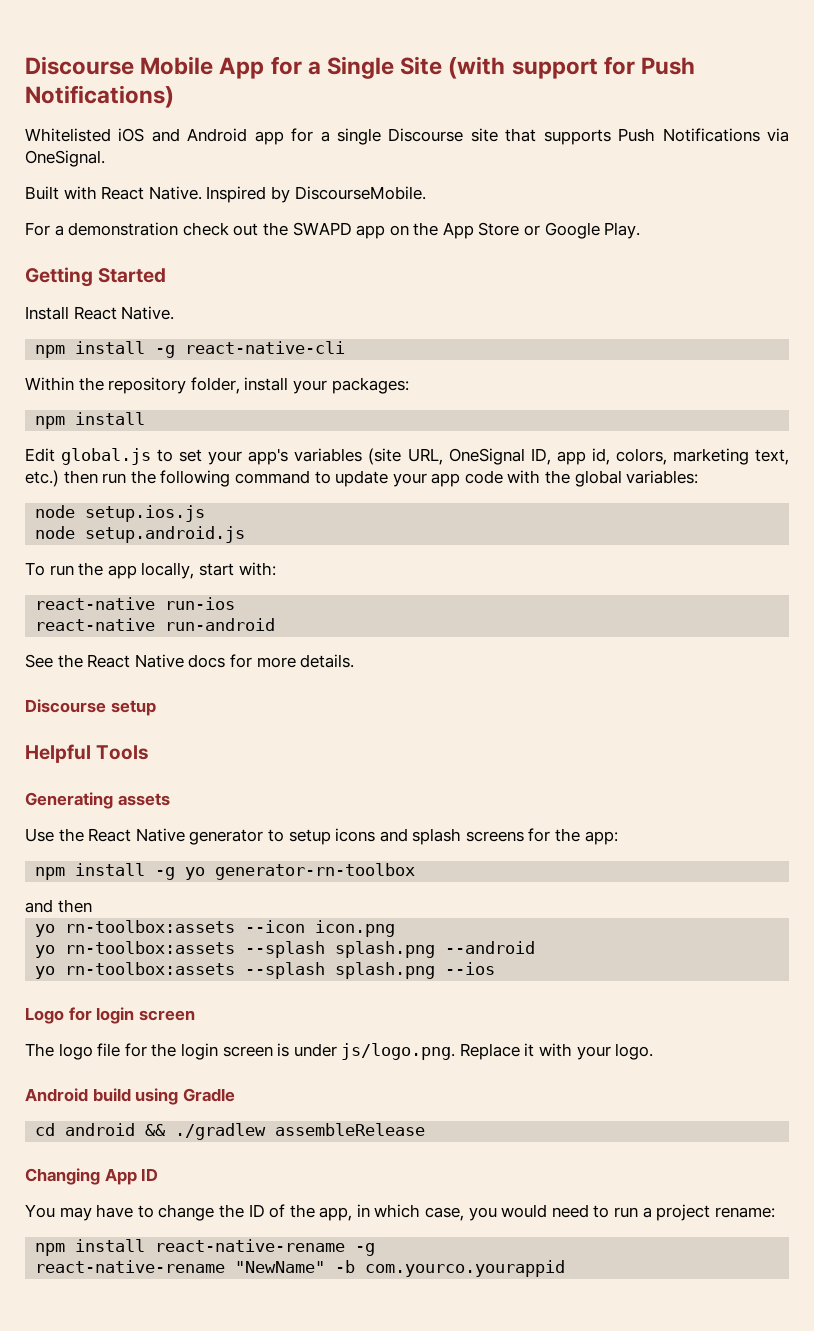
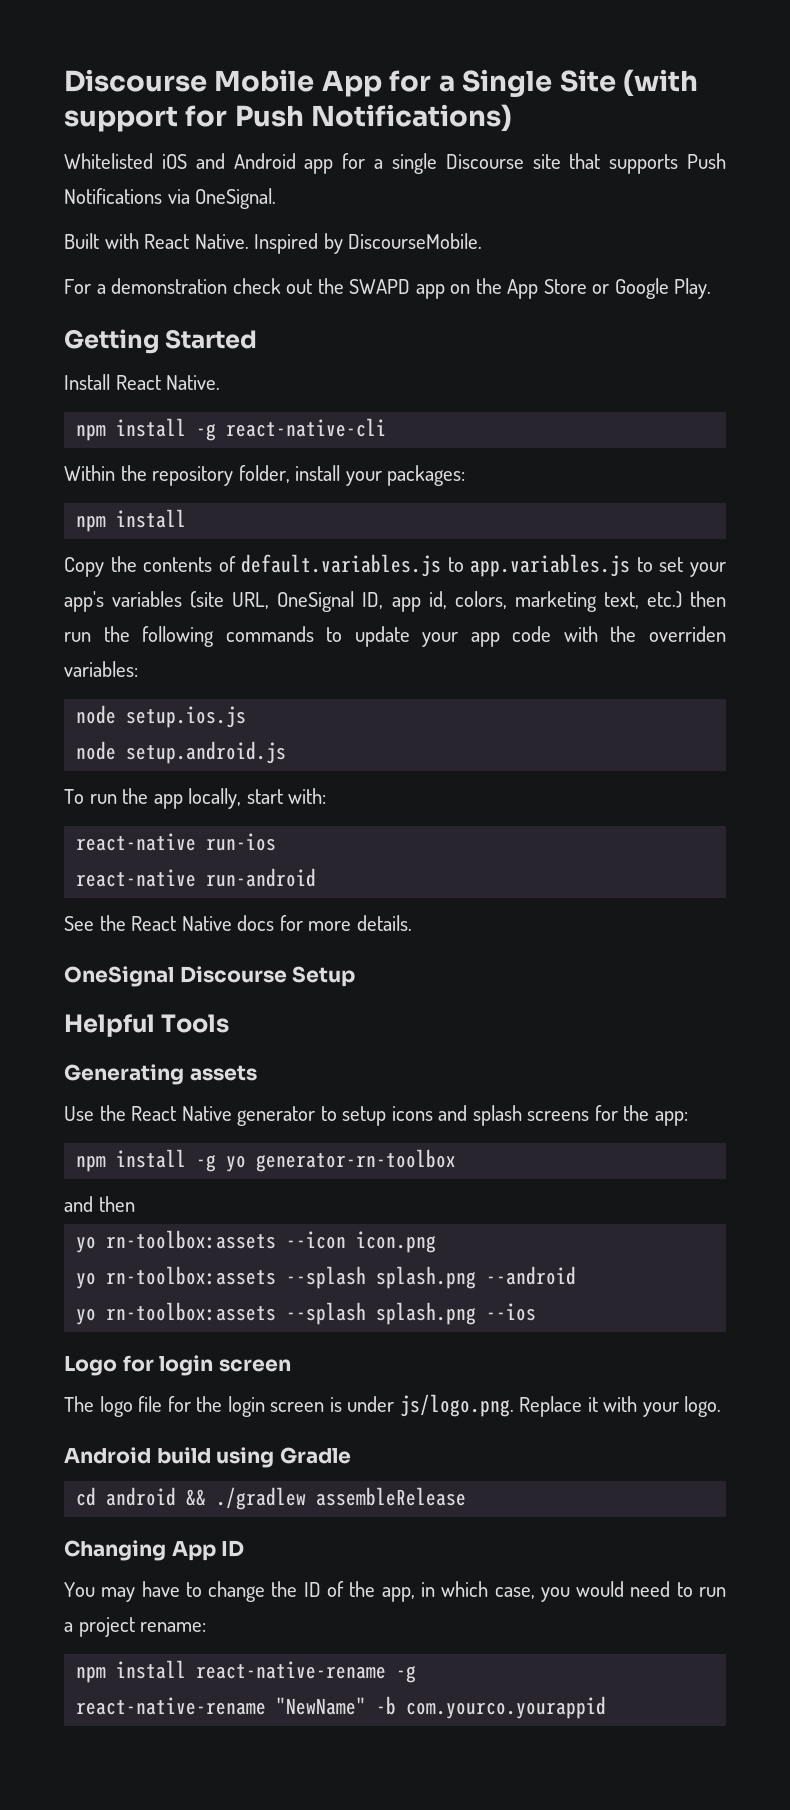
- Edit global.js to set your app's variables (site URL, OneSignal ID, app id, colors, marketing text, etc.) then run the following command to update your app code with the global variables:
+ Copy the contents of default.variables.js to app.variables.js to set your app's variables (site URL, OneSignal ID, app id, colors, marketing text, etc.) then run the following commands to update your app code with the overriden variables:
- Discourse setup
+ OneSignal Discourse Setup

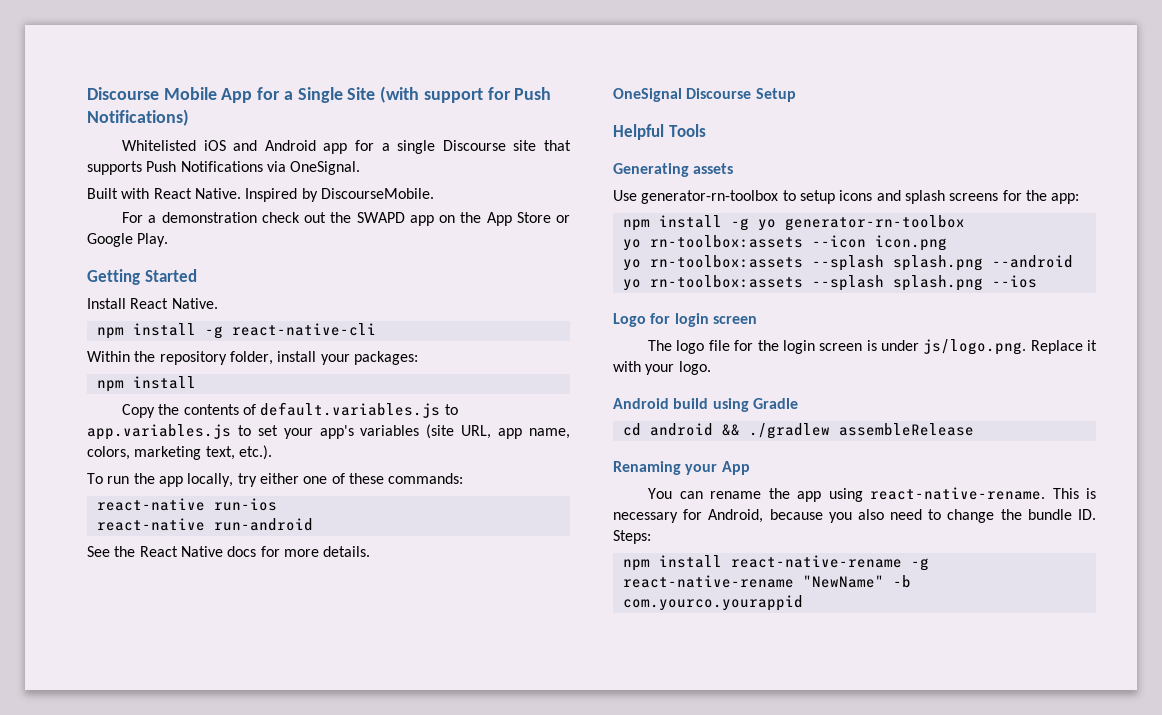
- Copy the contents of default.variables.js to app.variables.js to set your app's variables (site URL, OneSignal ID, app id, colors, marketing text, etc.) then run the following commands to update your app code with the overriden variables:
- node setup.ios.js
- node setup.android.js
+ Copy the contents of default.variables.js to app.variables.js to set your app's variables (site URL, app name, colors, marketing text, etc.).
- To run the app locally, start with:
+ To run the app locally, try either one of these commands:
- Use the React Native generator to setup icons and splash screens for the app:
+ Use generator-rn-toolbox to setup icons and splash screens for the app:
- and then
- Changing App ID
+ Renaming your App
- You may have to change the ID of the app, in which case, you would need to run a project rename:
+ You can rename the app using react-native-rename. This is necessary for Android, because you also need to change the bundle ID. Steps:

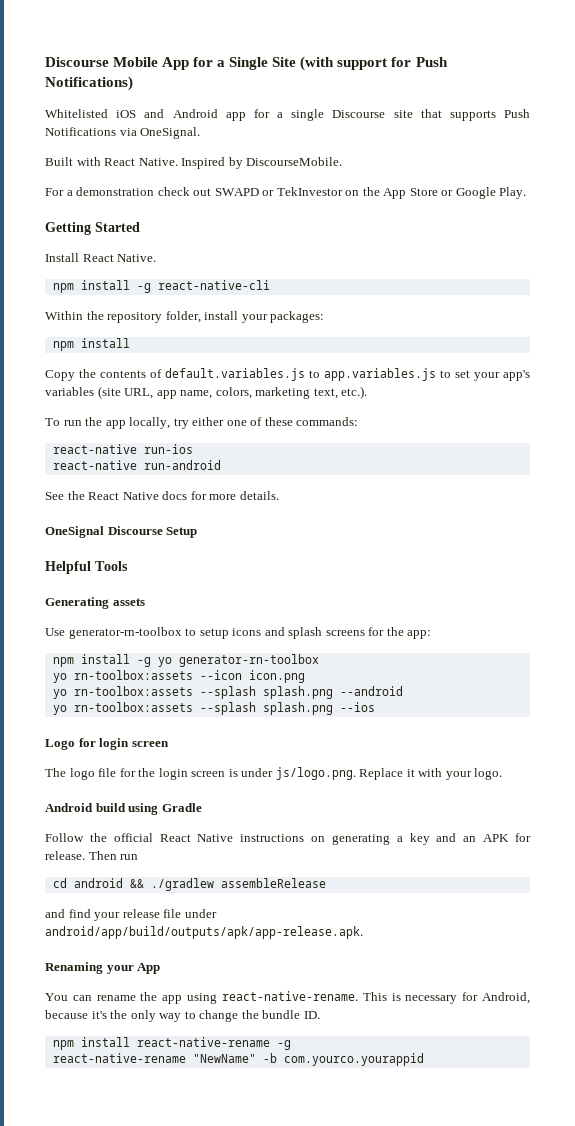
- For a demonstration check out the SWAPD app on the App Store or Google Play.
+ For a demonstration check out SWAPD or TekInvestor on the App Store or Google Play.
+ Follow the official React Native instructions on generating a key and an APK for release. Then run
+ and find your release file under android/app/build/outputs/apk/app-release.apk.
- This is necessary for Android, because you also need to change the bundle ID. Steps:
+ This is necessary for Android, because it's the only way to change the bundle ID.

